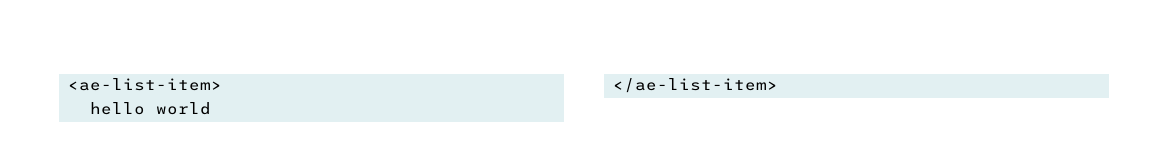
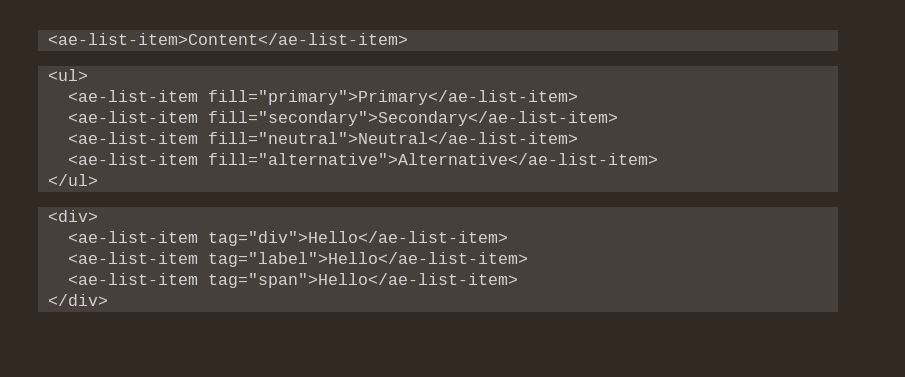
- <ae-list-item>
- hello world
- </ae-list-item>
+ <ae-list-item>Content</ae-list-item>
+ <ul>
+ <ae-list-item fill="primary">Primary</ae-list-item>
+ <ae-list-item fill="secondary">Secondary</ae-list-item>
+ <ae-list-item fill="neutral">Neutral</ae-list-item>
+ <ae-list-item fill="alternative">Alternative</ae-list-item>
+ </ul>
+ <div>
+ <ae-list-item tag="div">Hello</ae-list-item>
+ <ae-list-item tag="label">Hello</ae-list-item>
+ <ae-list-item tag="span">Hello</ae-list-item>
+ </div>

